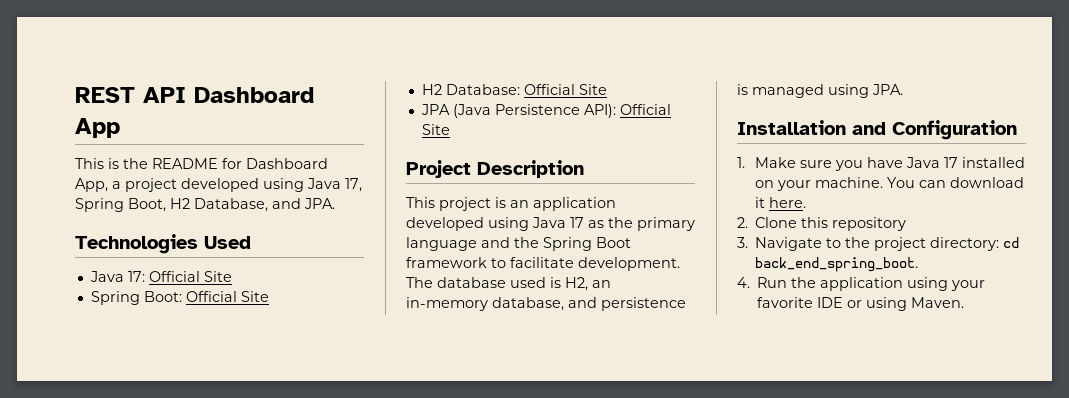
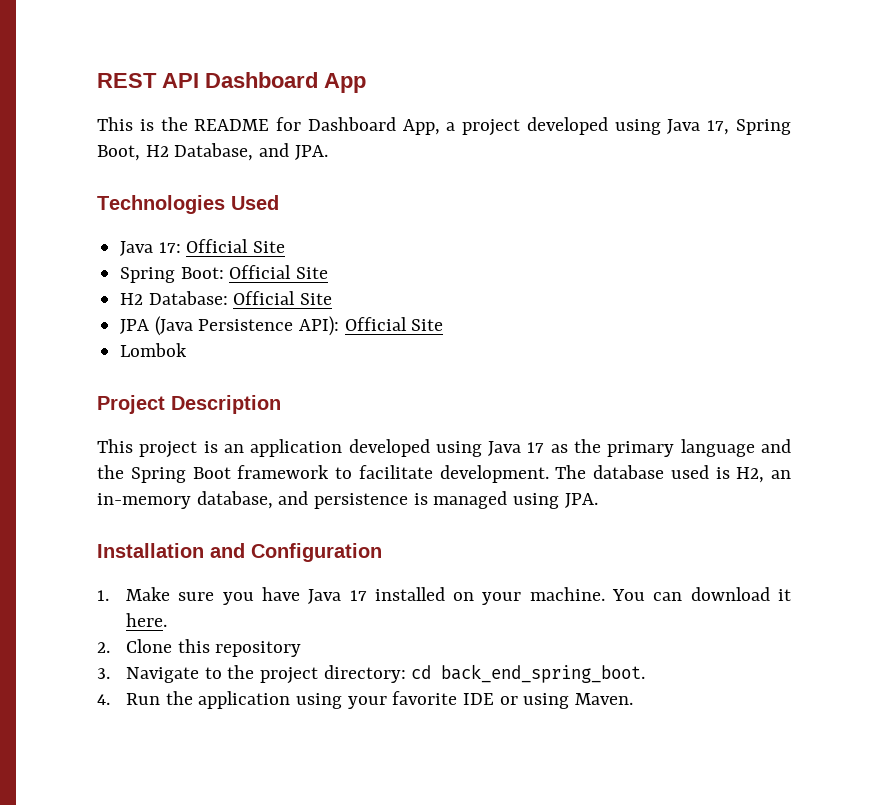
+ Lombok

